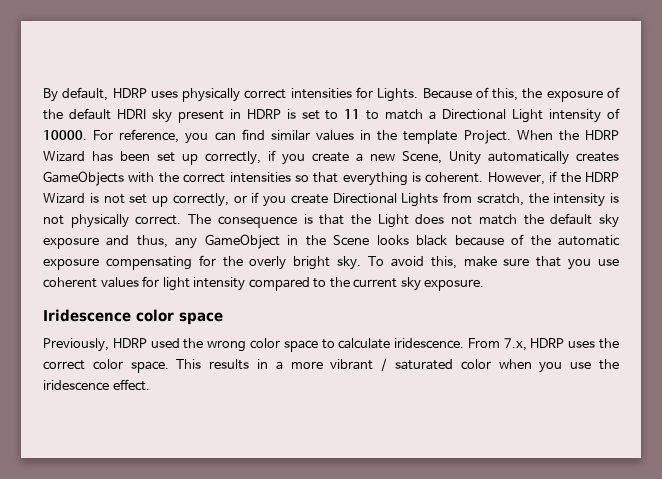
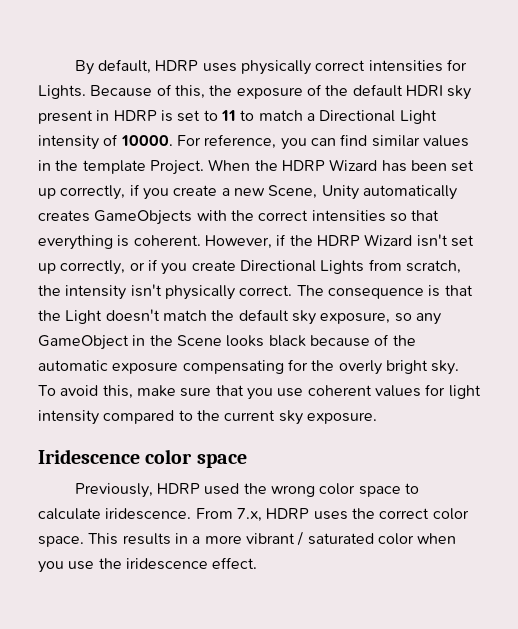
- However, if the HDRP Wizard is not set up correctly, or if you create Directional Lights from scratch, the intensity is not physically correct.
+ However, if the HDRP Wizard isn't set up correctly, or if you create Directional Lights from scratch, the intensity isn't physically correct.
- The consequence is that the Light does not match the default sky exposure and thus, any GameObject in the Scene looks black because of the automatic exposure compensating for the overly bright sky.
+ The consequence is that the Light doesn't match the default sky exposure, so any GameObject in the Scene looks black because of the automatic exposure compensating for the overly bright sky.

